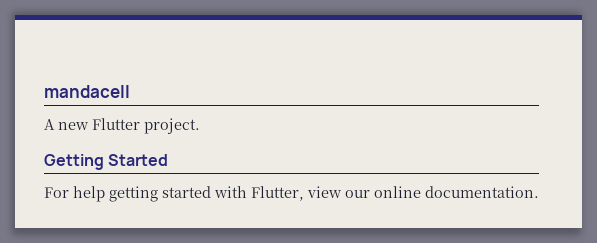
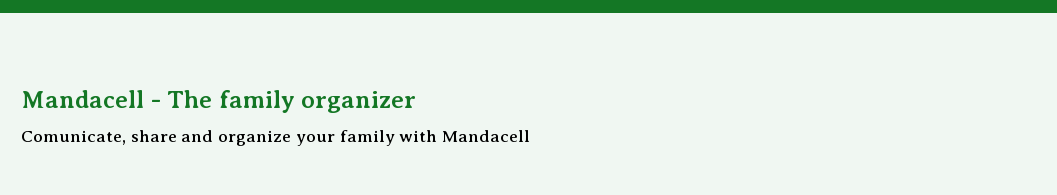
- mandacell
- A new Flutter project.
- Getting Started
- For help getting started with Flutter, view our online documentation.
+ Mandacell - The family organizer
+ Comunicate, share and organize your family with Mandacell

